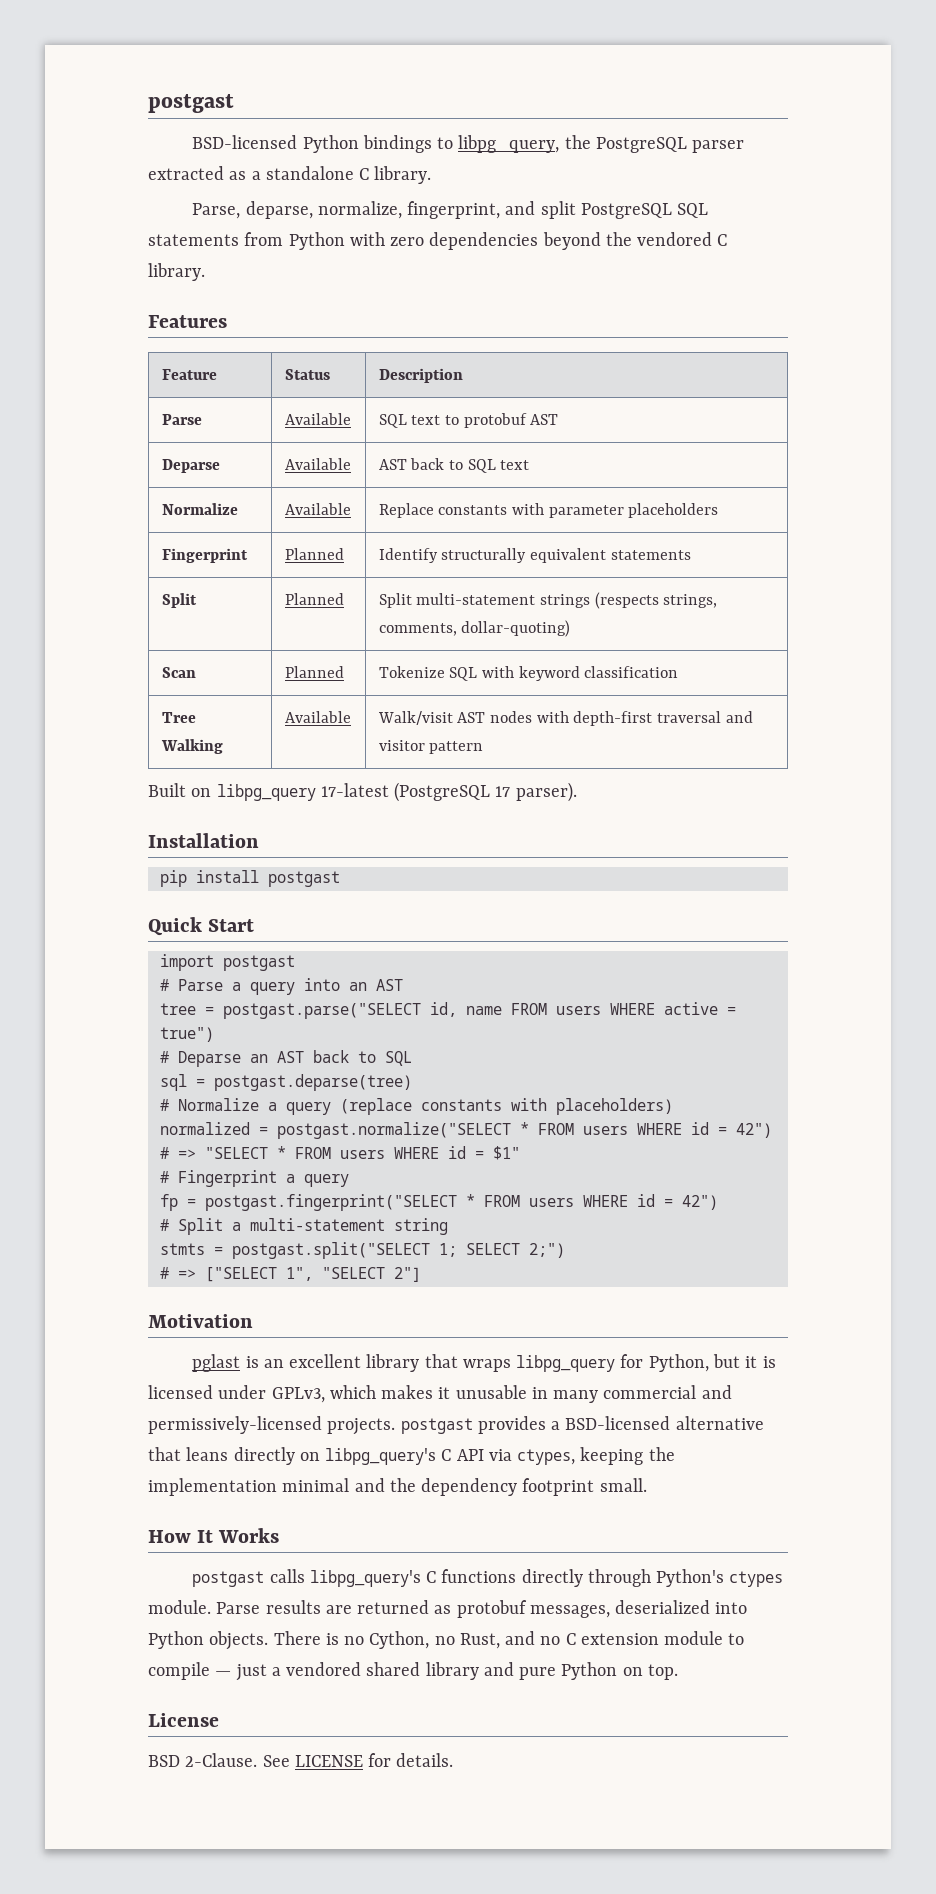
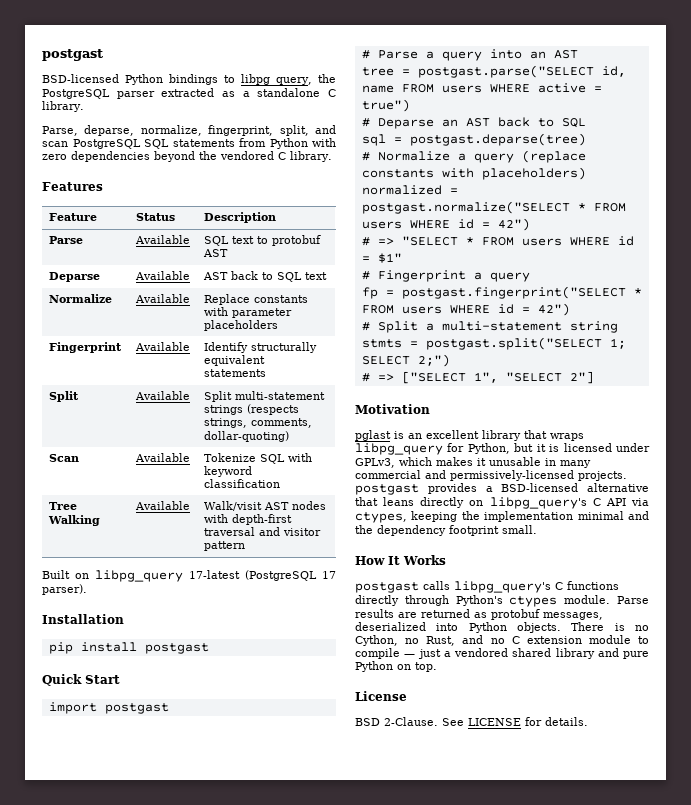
- Parse, deparse, normalize, fingerprint, and split PostgreSQL SQL statements from Python with zero dependencies beyond the vendored C library.
+ Parse, deparse, normalize, fingerprint, split, and scan PostgreSQL SQL statements from Python with zero dependencies beyond the vendored C library.
- Fingerprint | Planned | Identify structurally equivalent statements
+ Fingerprint | Available | Identify structurally equivalent statements
- Split | Planned | Split multi-statement strings (respects strings, comments, dollar-quoting)
+ Split | Available | Split multi-statement strings (respects strings, comments, dollar-quoting)
- Scan | Planned | Tokenize SQL with keyword classification
+ Scan | Available | Tokenize SQL with keyword classification

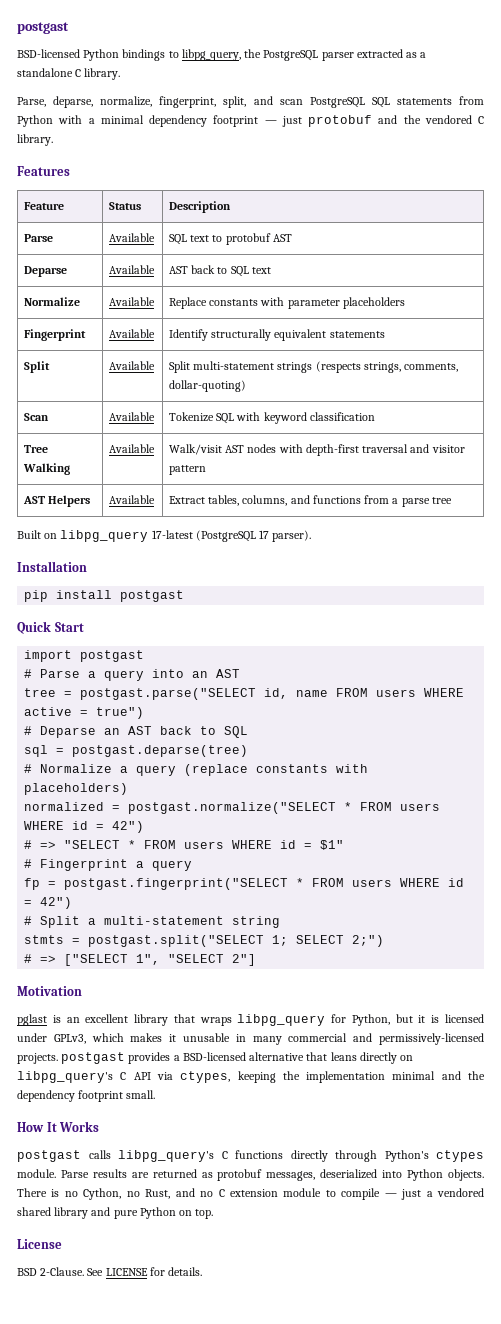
- Parse, deparse, normalize, fingerprint, split, and scan PostgreSQL SQL statements from Python with zero dependencies beyond the vendored C library.
+ Parse, deparse, normalize, fingerprint, split, and scan PostgreSQL SQL statements from Python with a minimal dependency footprint — just protobuf and the vendored C library.
+ AST Helpers | Available | Extract tables, columns, and functions from a parse tree

